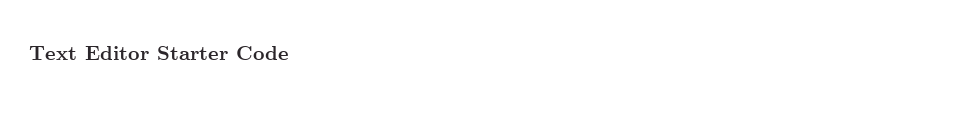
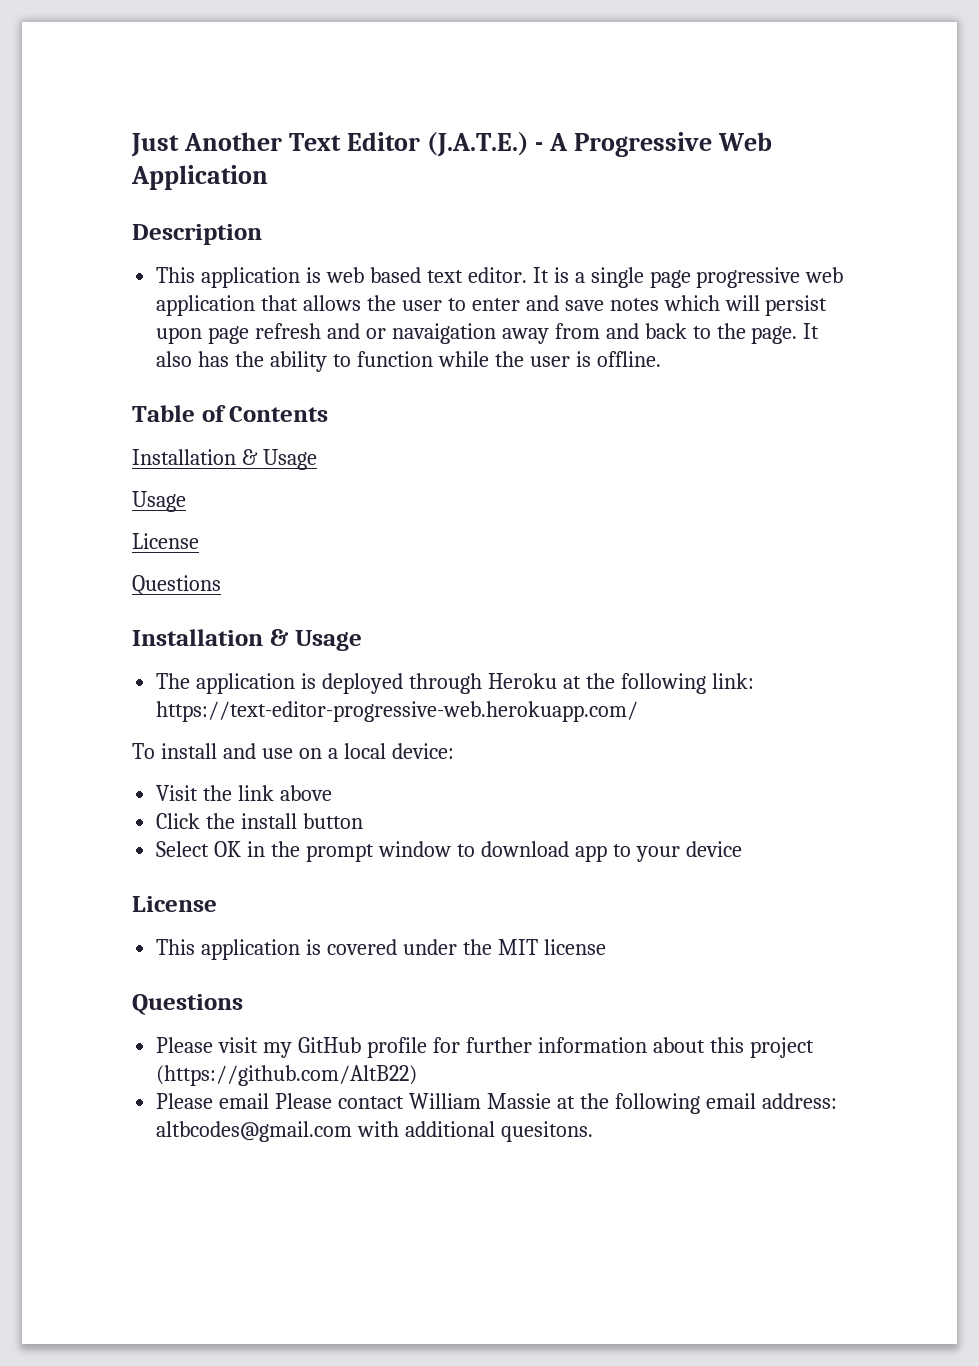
- Text Editor Starter Code
+ Just Another Text Editor (J.A.T.E.) - A Progressive Web Application
+ Description
+ This application is web based text editor. It is a single page progressive web application that allows the user to enter and save notes which will persist upon page refresh and or navaigation away from and back to the page. It also has the ability to function while the user is offline.
+ Table of Contents
+ Installation & Usage
+ Usage
+ License
+ Questions
+ Installation & Usage
+ The application is deployed through Heroku at the following link: https://text-editor-progressive-web.herokuapp.com/
+ To install and use on a local device:
+ Visit the link above
+ Click the install button
+ Select OK in the prompt window to download app to your device
+ License
+ This application is covered under the MIT license
+ Questions
+ Please visit my GitHub profile for further information about this project (https://github.com/AltB22)
+ Please email Please contact William Massie at the following email address: altbcodes@gmail.com with additional quesitons.

